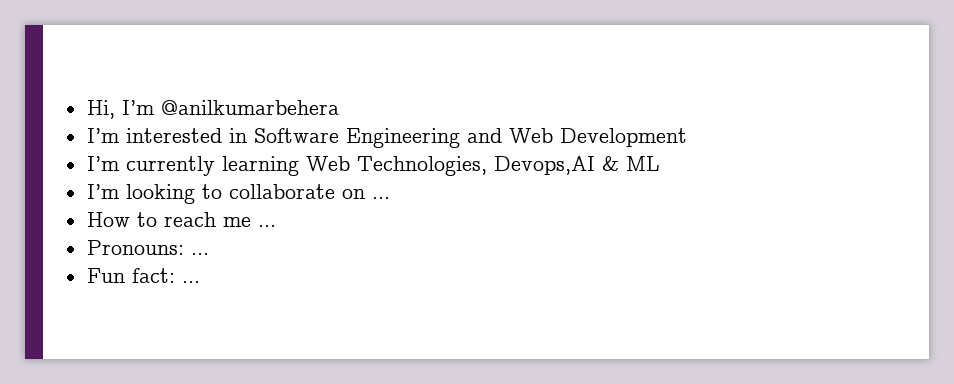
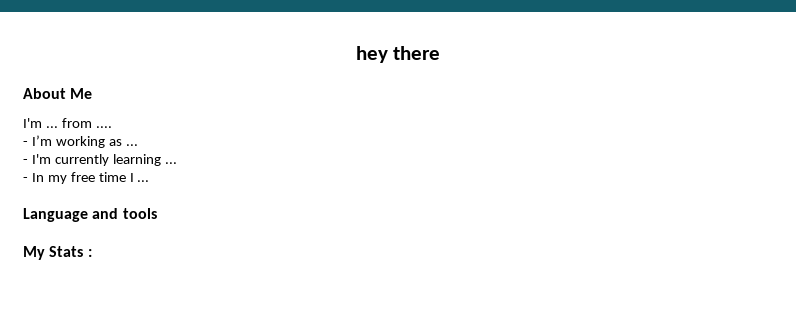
- Hi, I’m @anilkumarbehera
- I’m interested in Software Engineering and Web Development
- I’m currently learning Web Technologies, Devops,AI & ML
- I’m looking to collaborate on ...
- How to reach me ...
- Pronouns: ...
- Fun fact: ...
+ hey there
+ About Me
+ I'm ... from ....
+ - I’m working as ...
+ - I'm currently learning ...
+ - In my free time I ...
+ Language and tools
+ My Stats :

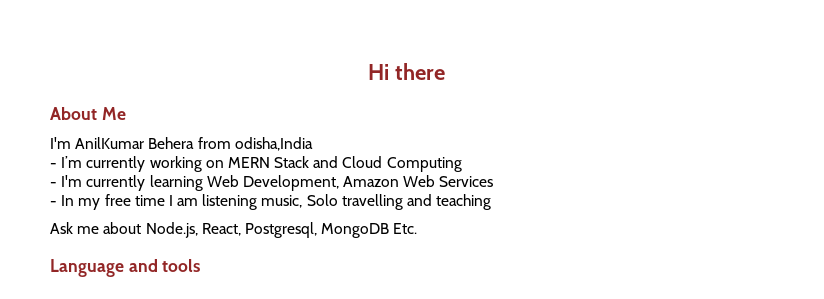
- hey there
+ Hi there
- I'm ... from ....
- - I’m working as ...
+ I'm AnilKumar Behera from odisha,India
+ - I’m currently working on MERN Stack and Cloud Computing
- - I'm currently learning ...
+ - I'm currently learning Web Development, Amazon Web Services
- - In my free time I ...
+ - In my free time I am listening music, Solo travelling and teaching
+ Ask me about Node.js, React, Postgresql, MongoDB Etc.
- My Stats :

